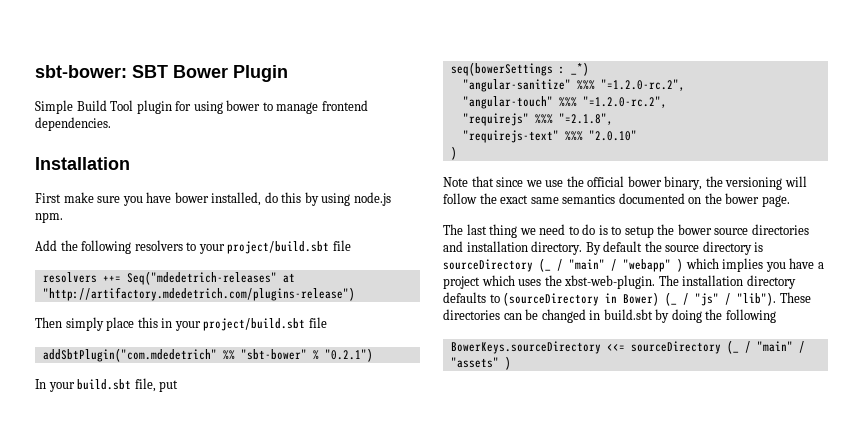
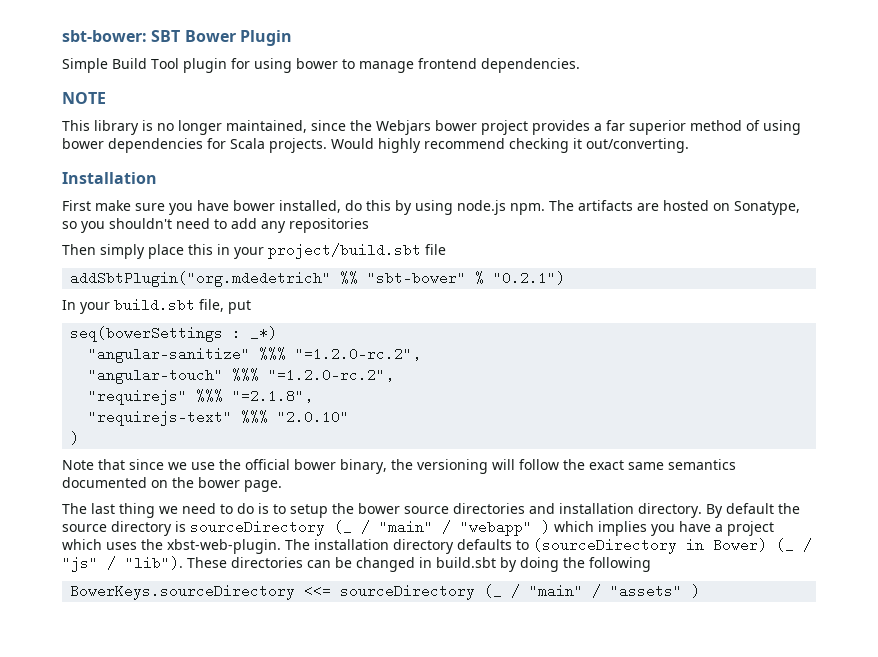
+ NOTE
+ This library is no longer maintained, since the Webjars bower project provides a far superior method of using bower dependencies for Scala projects. Would highly recommend checking it out/converting.
- First make sure you have bower installed, do this by using node.js npm.
- Add the following resolvers to your project/build.sbt file
- resolvers ++= Seq("mdedetrich-releases" at "http://artifactory.mdedetrich.com/plugins-release")
+ First make sure you have bower installed, do this by using node.js npm. The artifacts are hosted on Sonatype, so you shouldn't need to add any repositories
- addSbtPlugin("com.mdedetrich" %% "sbt-bower" % "0.2.1")
+ addSbtPlugin("org.mdedetrich" %% "sbt-bower" % "0.2.1")

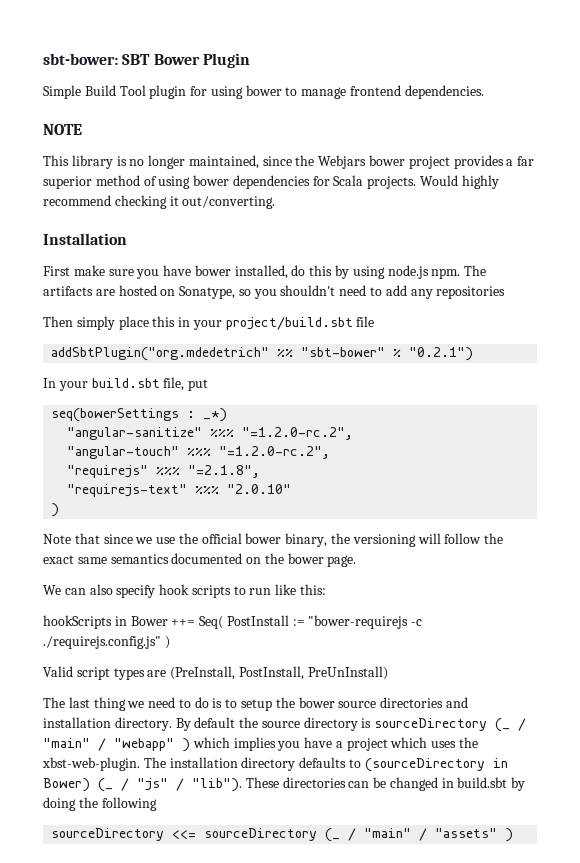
+ We can also specify hook scripts to run like this:
+ hookScripts in Bower ++= Seq( PostInstall := "bower-requirejs -c ./requirejs.config.js" )
+ Valid script types are (PreInstall, PostInstall, PreUnInstall)
- BowerKeys.sourceDirectory <<= sourceDirectory (_ / "main" / "assets" )
+ sourceDirectory <<= sourceDirectory (_ / "main" / "assets" )

